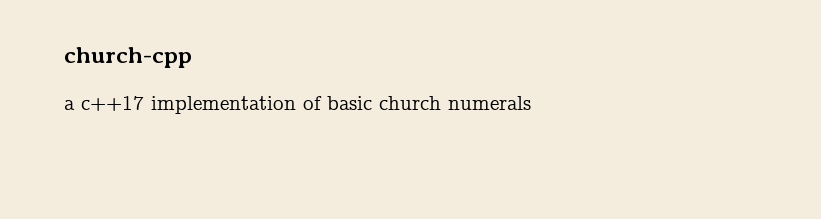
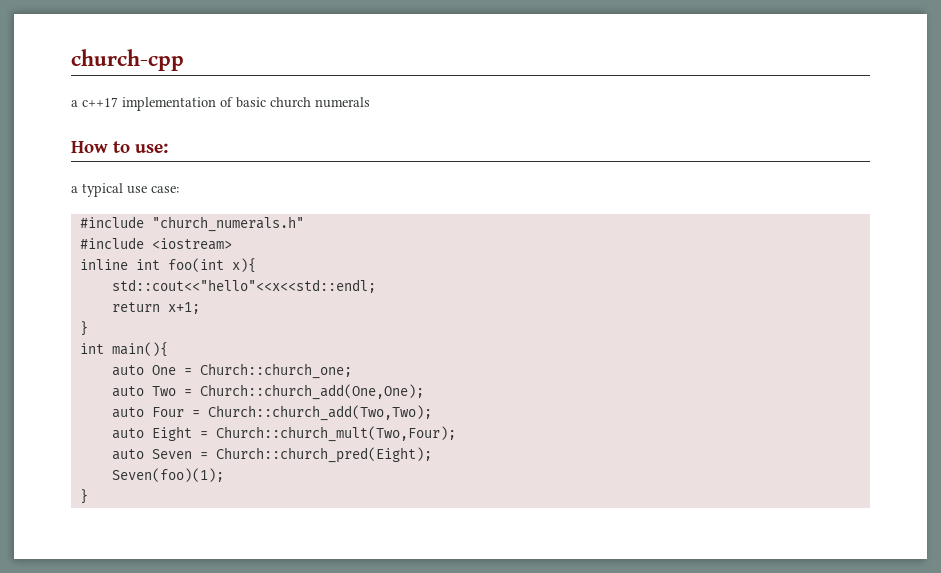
+ How to use:
+ a typical use case:
+ #include "church_numerals.h"
+ #include <iostream>
+ inline int foo(int x){
+ std::cout<<"hello"<<x<<std::endl;
+ return x+1;
+ }
+ int main(){
+ auto One = Church::church_one;
+ auto Two = Church::church_add(One,One);
+ auto Four = Church::church_add(Two,Two);
+ auto Eight = Church::church_mult(Two,Four);
+ auto Seven = Church::church_pred(Eight);
+ Seven(foo)(1);
+ }

